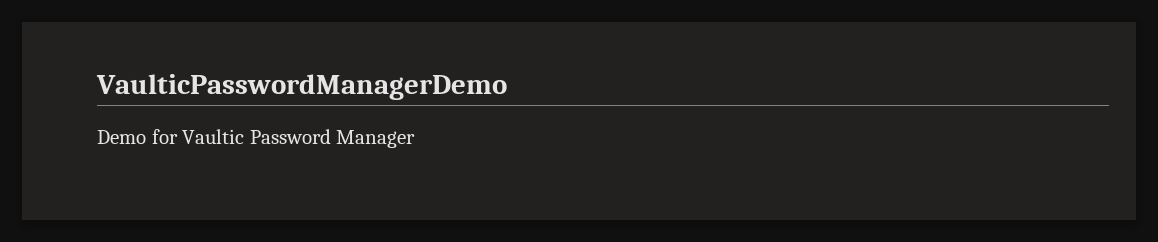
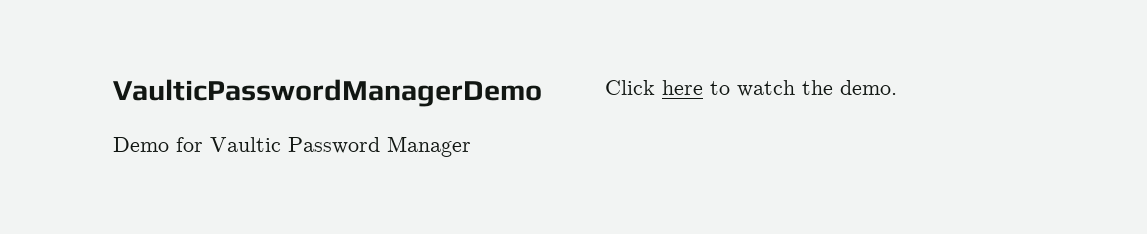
+ Click here to watch the demo.

